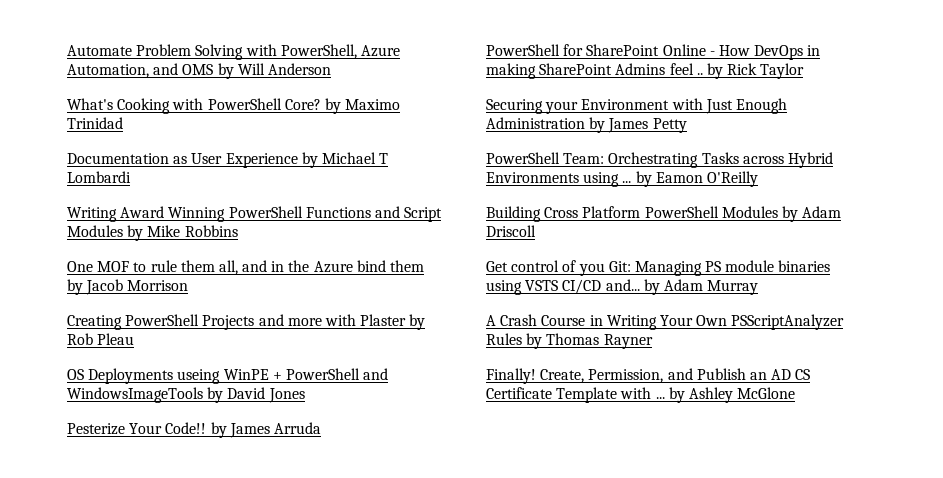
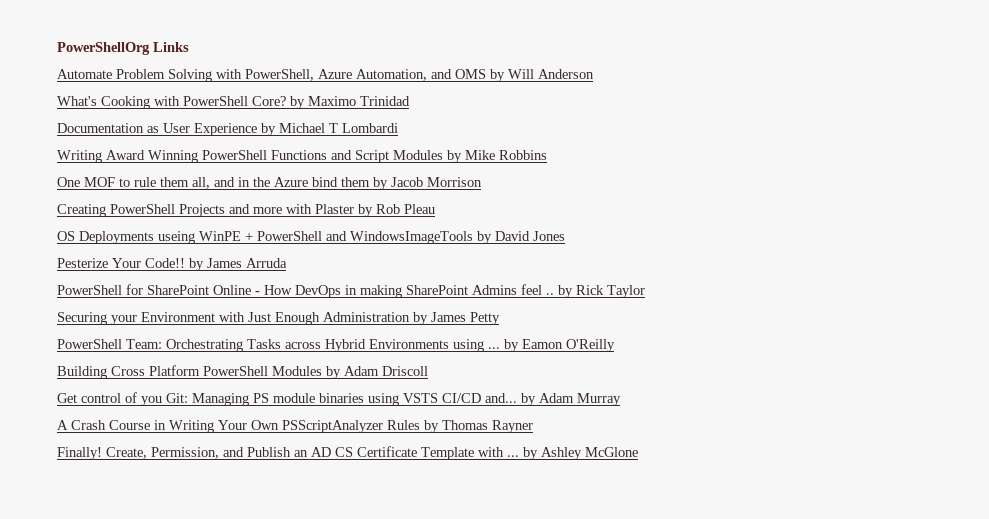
+ PowerShellOrg Links

